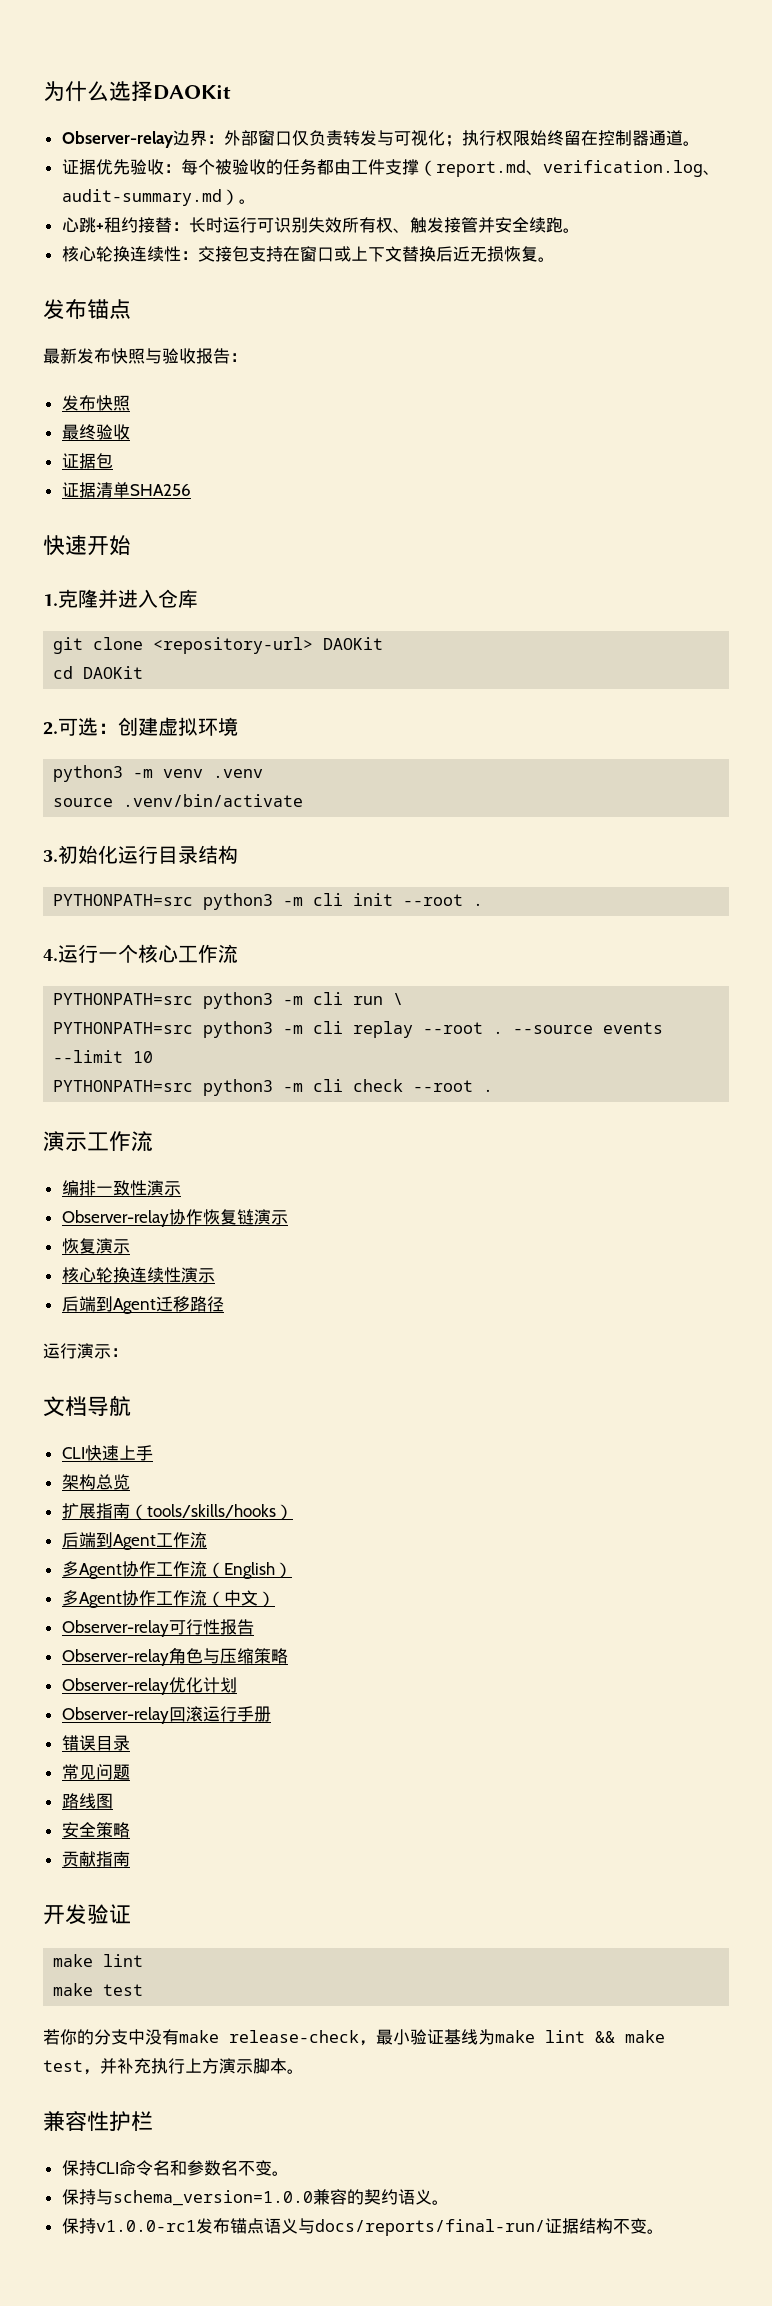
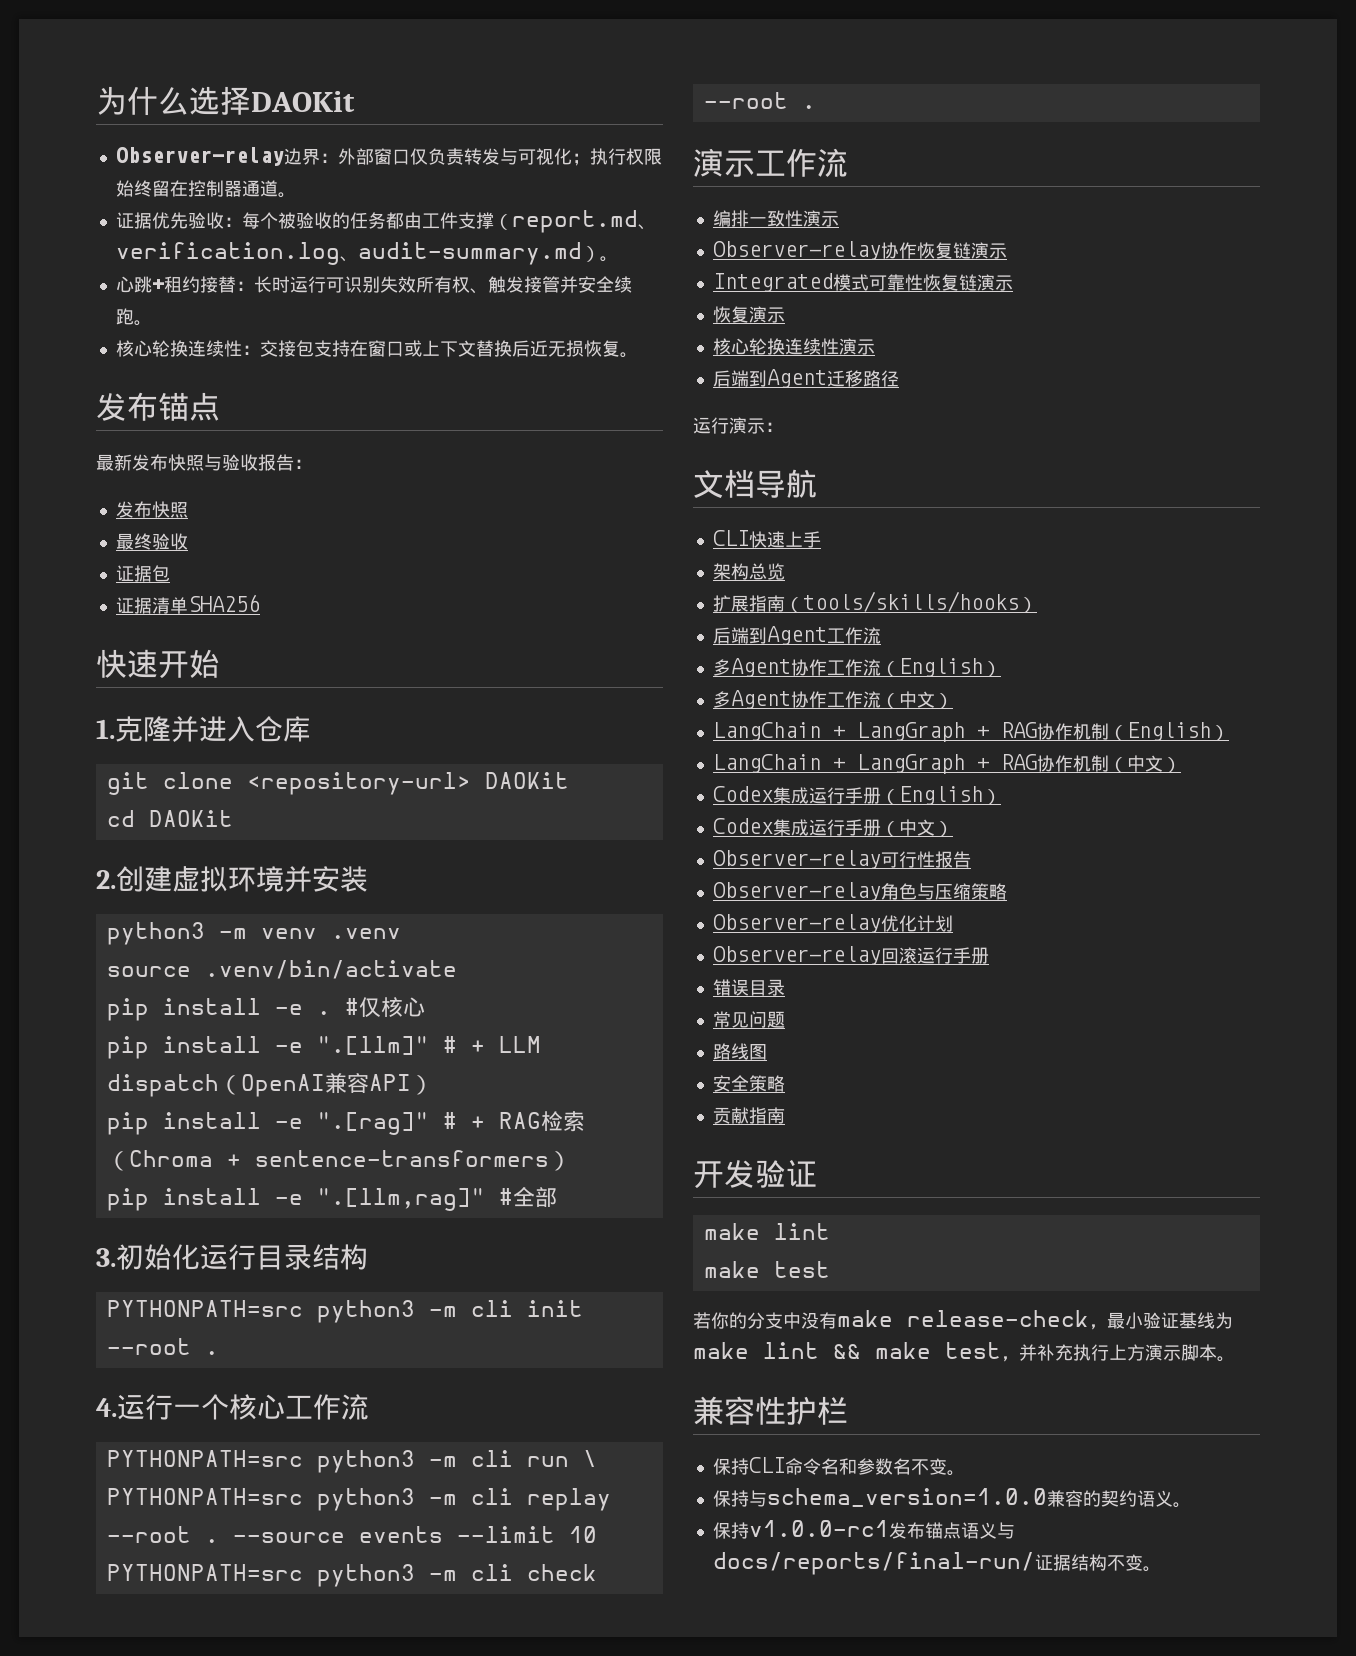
- 2.可选：创建虚拟环境
+ 2.创建虚拟环境并安装
+ pip install -e . #仅核心
+ pip install -e ".[llm]" # + LLM dispatch（OpenAI兼容API）
+ pip install -e ".[rag]" # + RAG检索（Chroma + sentence-transformers）
+ pip install -e ".[llm,rag]" #全部
+ Integrated模式可靠性恢复链演示
+ LangChain + LangGraph + RAG协作机制（English）
+ LangChain + LangGraph + RAG协作机制（中文）
+ Codex集成运行手册（English）
+ Codex集成运行手册（中文）

